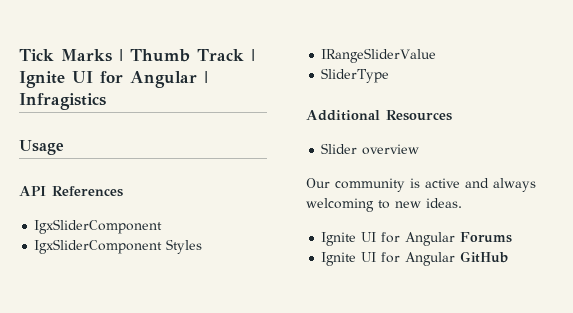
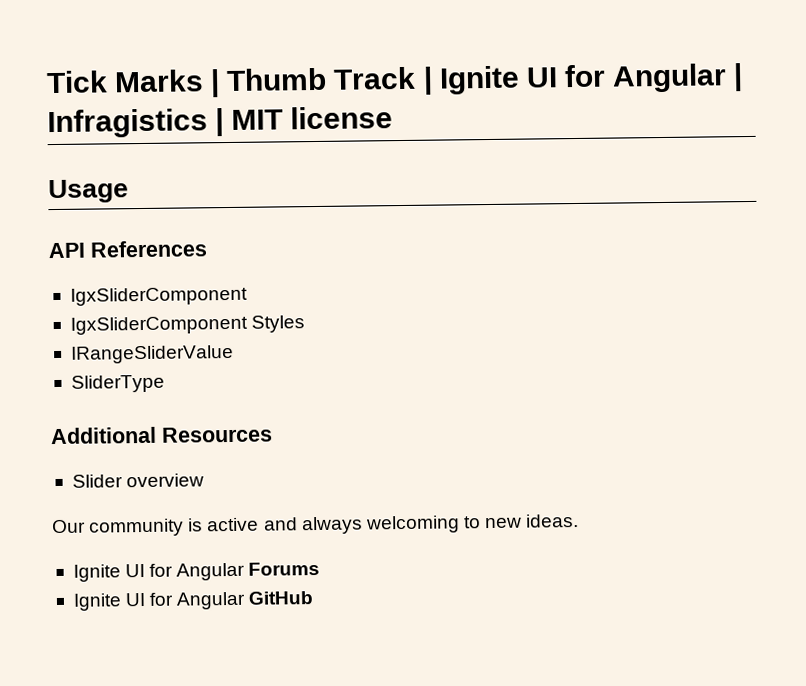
- Tick Marks | Thumb Track | Ignite UI for Angular | Infragistics
+ Tick Marks | Thumb Track | Ignite UI for Angular | Infragistics | MIT license

